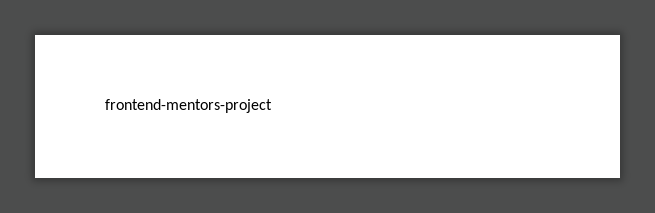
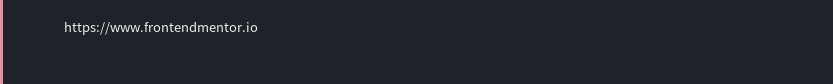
- frontend-mentors-project
+ https://www.frontendmentor.io

